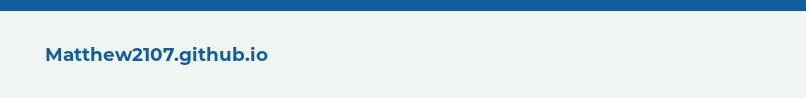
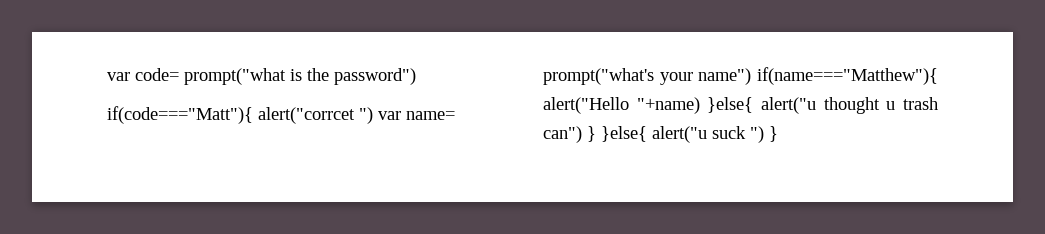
- Matthew2107.github.io
+ var code= prompt("what is the password")
+ if(code==="Matt"){ alert("corrcet ") var name= prompt("what's your name") if(name==="Matthew"){ alert("Hello "+name) }else{ alert("u thought u trash can") } }else{ alert("u suck ") }

